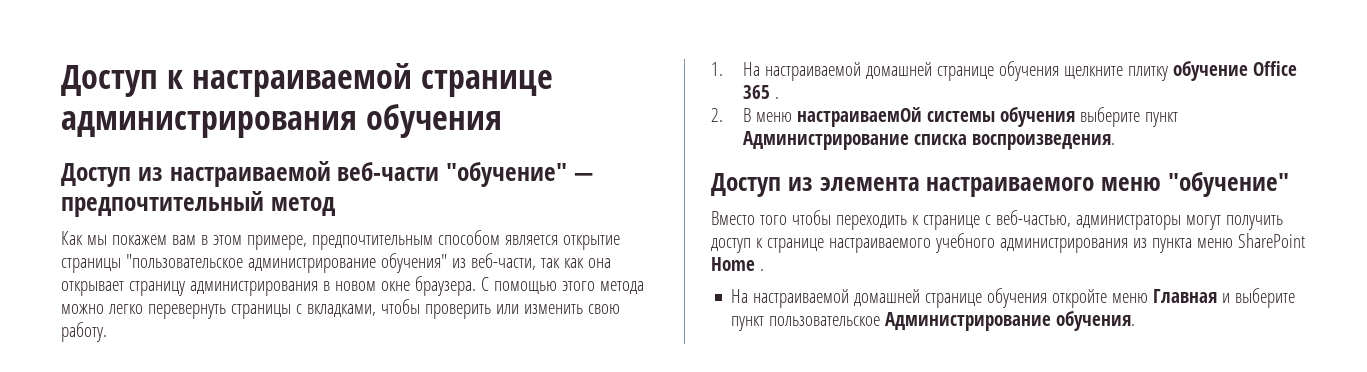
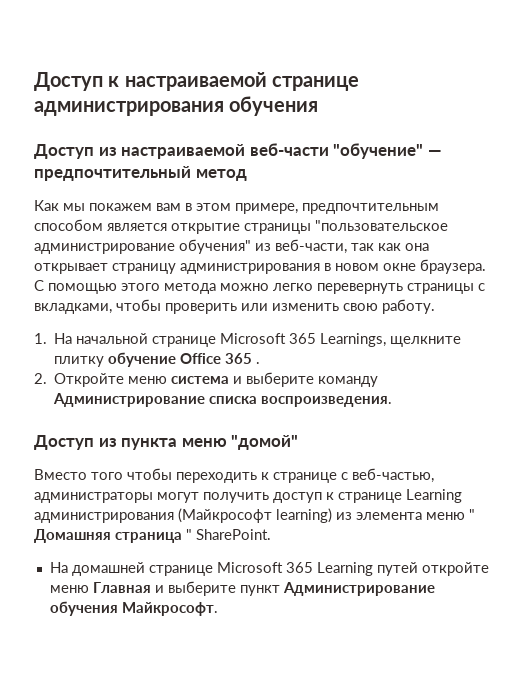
- 1. На настраиваемой домашней странице обучения щелкните плитку обучение Office 365 .
+ 1. На начальной странице Microsoft 365 Learnings, щелкните плитку обучение Office 365 .
- 2. В меню настраиваемОй системы обучения выберите пункт Администрирование списка воспроизведения.
+ 2. Откройте меню система и выберите команду Администрирование списка воспроизведения.
- Доступ из элемента настраиваемого меню "обучение"
+ Доступ из пункта меню "домой"
- Вместо того чтобы переходить к странице с веб-частью, администраторы могут получить доступ к странице настраиваемого учебного администрирования из пункта меню SharePoint Home .
- На настраиваемой домашней странице обучения откройте меню Главная и выберите пункт пользовательское Администрирование обучения.
+ Вместо того чтобы переходить к странице с веб-частью, администраторы могут получить доступ к странице Learning администрирования (Майкрософт learning) из элемента меню " Домашняя страница " SharePoint.
+ На домашней странице Microsoft 365 Learning путей откройте меню Главная и выберите пункт Администрирование обучения Майкрософт.

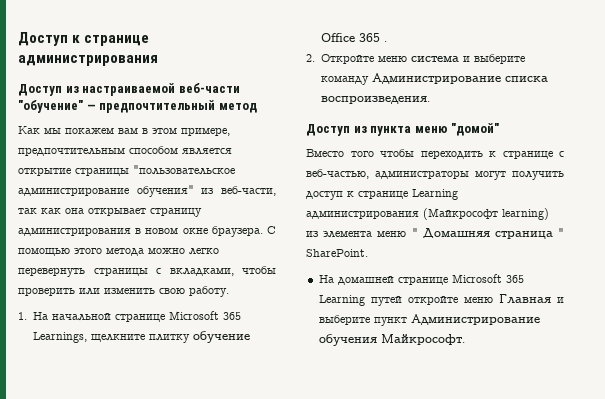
- Доступ к настраиваемой странице администрирования обучения
+ Доступ к странице администрирования

